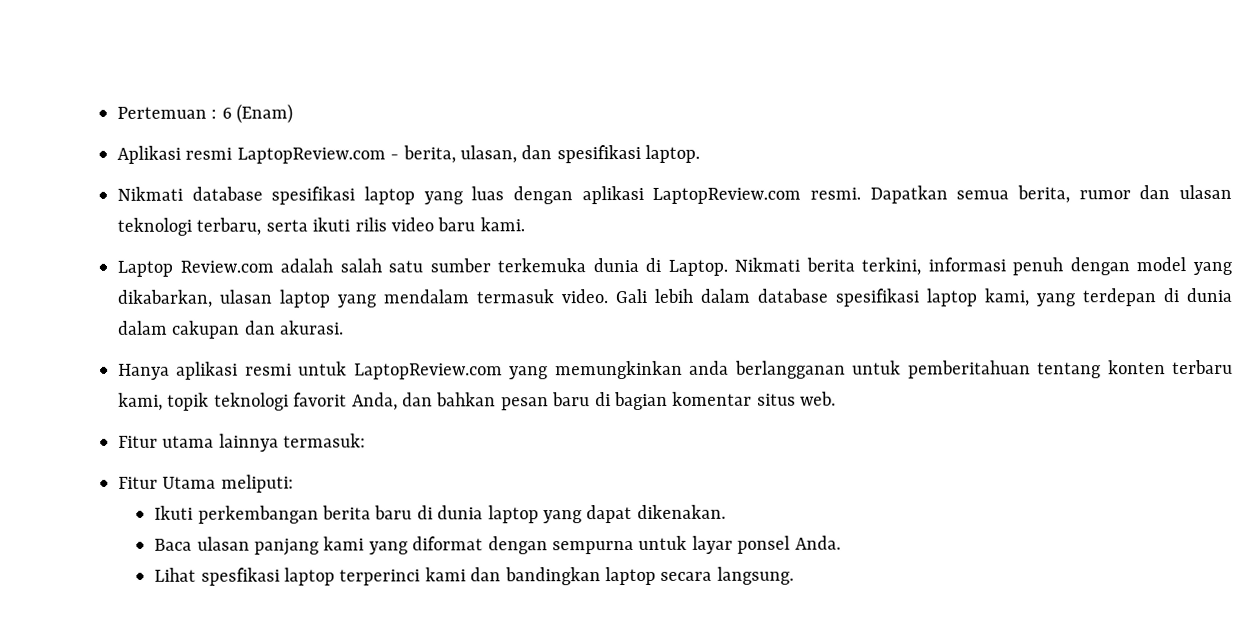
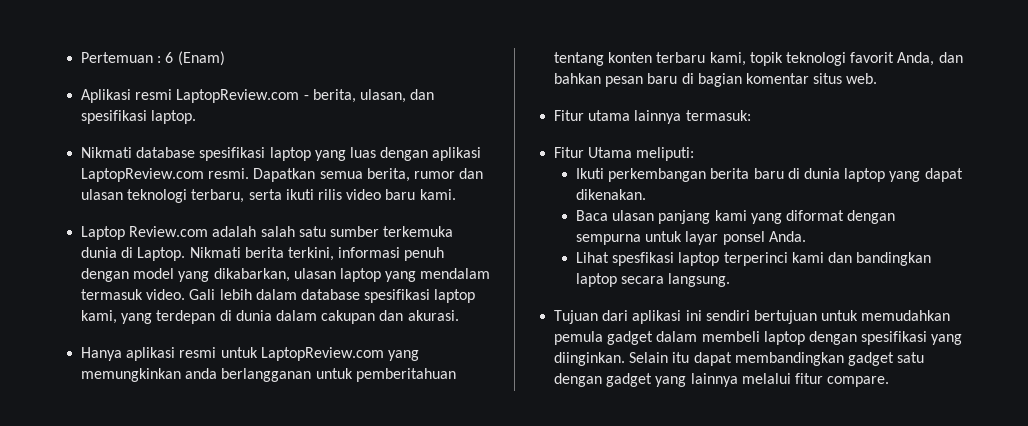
+ Tujuan dari aplikasi ini sendiri bertujuan untuk memudahkan pemula gadget dalam membeli laptop dengan spesifikasi yang diinginkan. Selain itu dapat membandingkan gadget satu dengan gadget yang lainnya melalui fitur compare.

